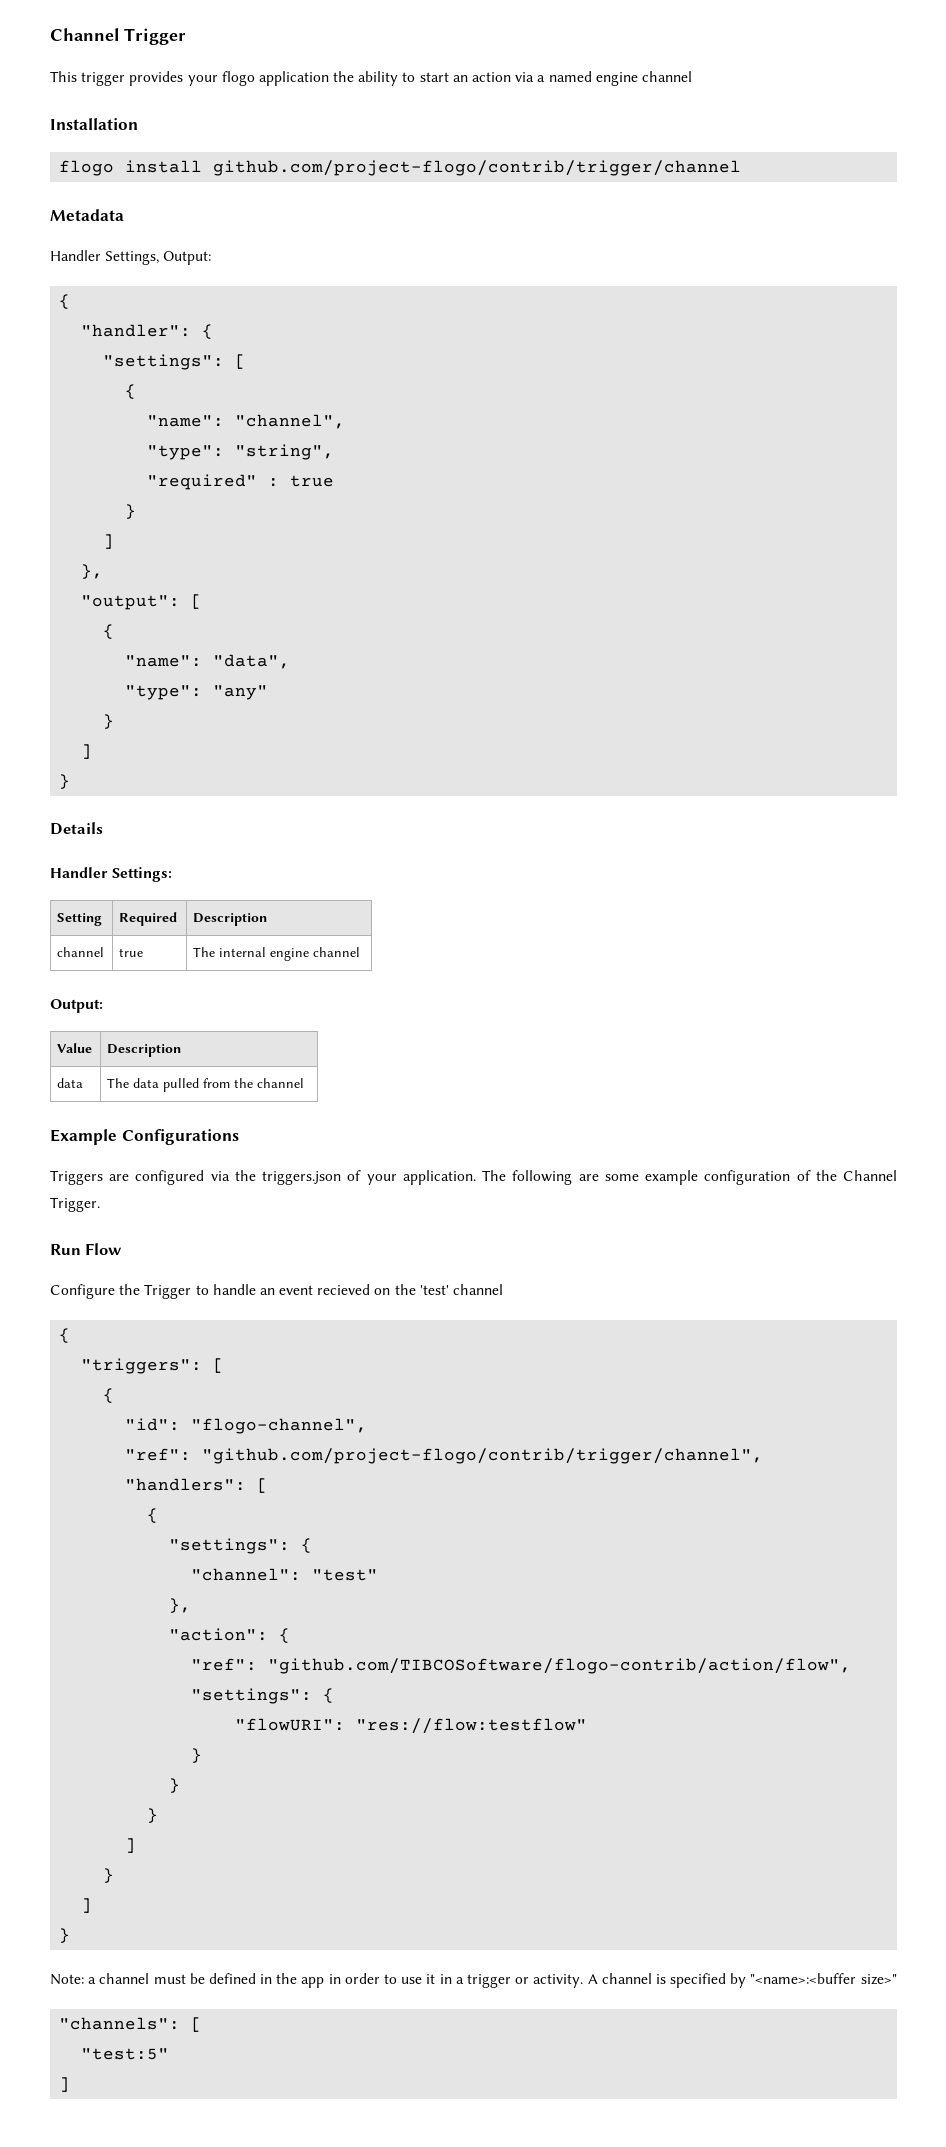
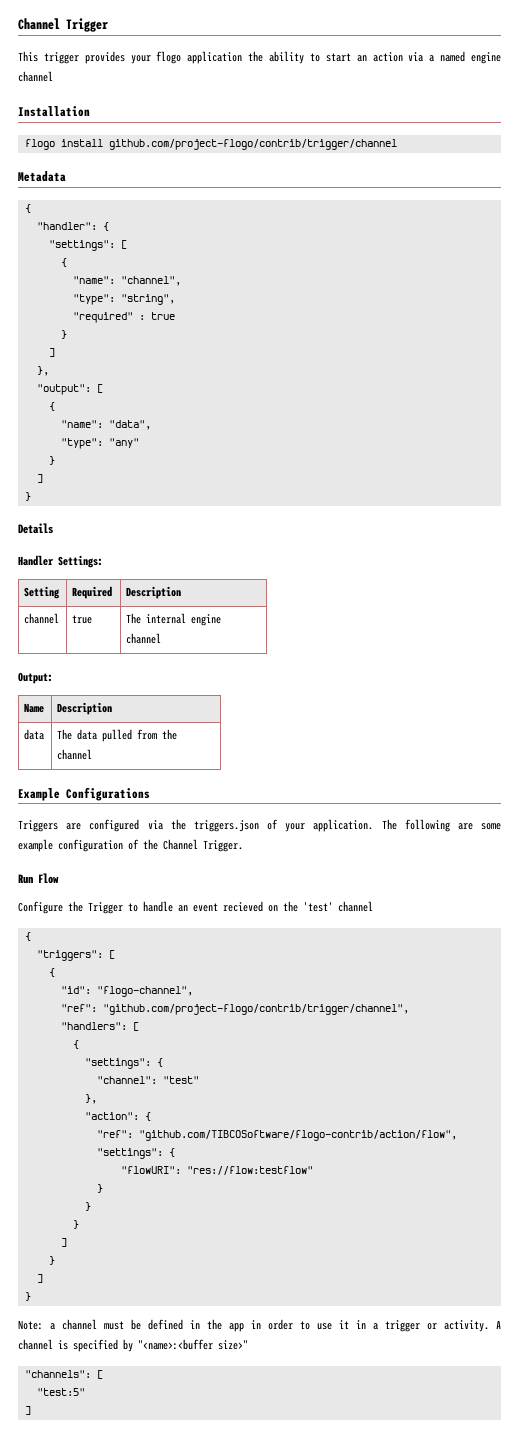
- Handler Settings, Output:
- Value | Description
+ Name | Description

